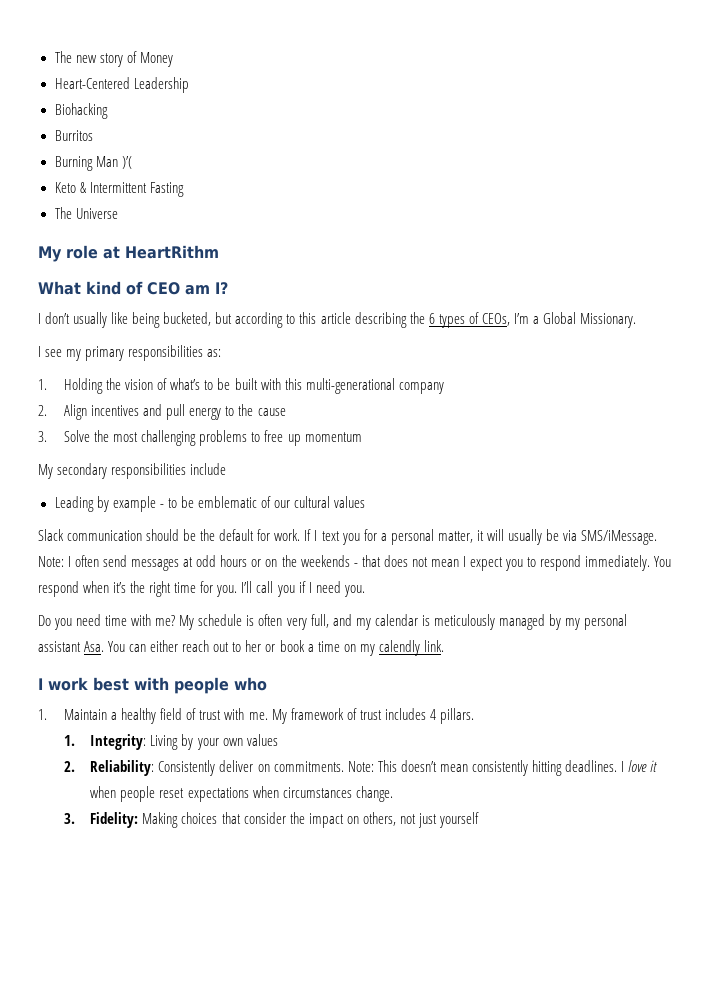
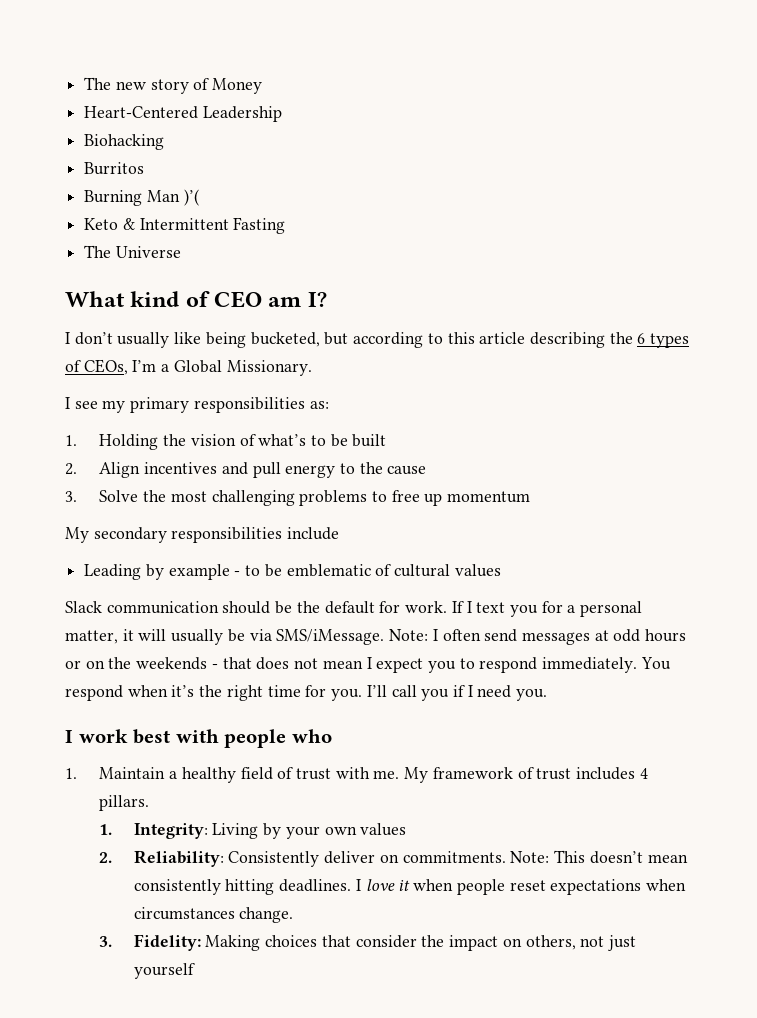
- My role at HeartRithm
- 1. Holding the vision of what’s to be built with this multi-generational company
+ 1. Holding the vision of what’s to be built
- Leading by example - to be emblematic of our cultural values
+ Leading by example - to be emblematic of cultural values
- Do you need time with me? My schedule is often very full, and my calendar is meticulously managed by my personal assistant Asa. You can either reach out to her or book a time on my calendly link.

